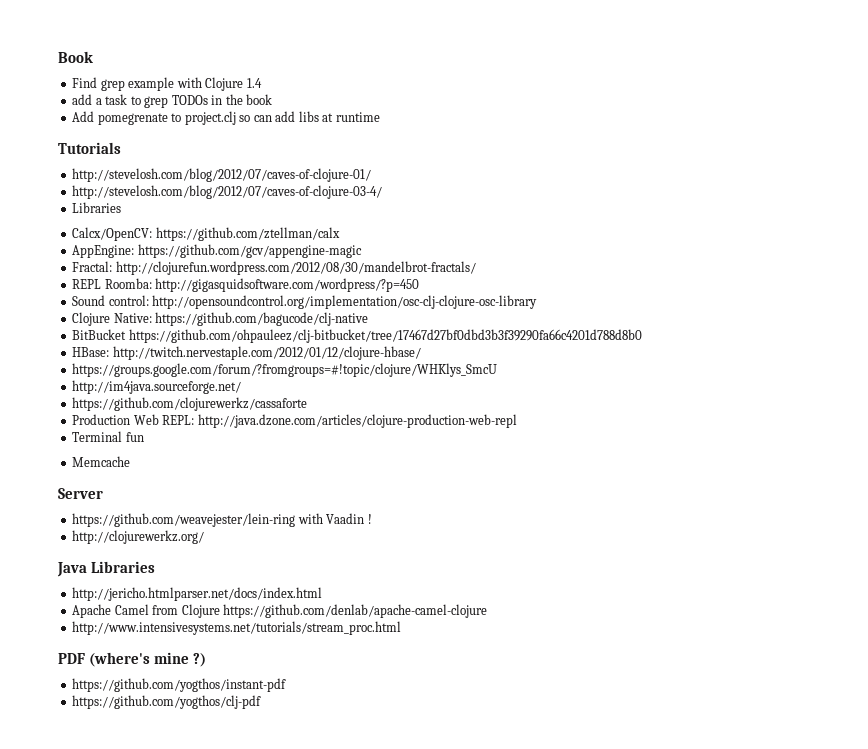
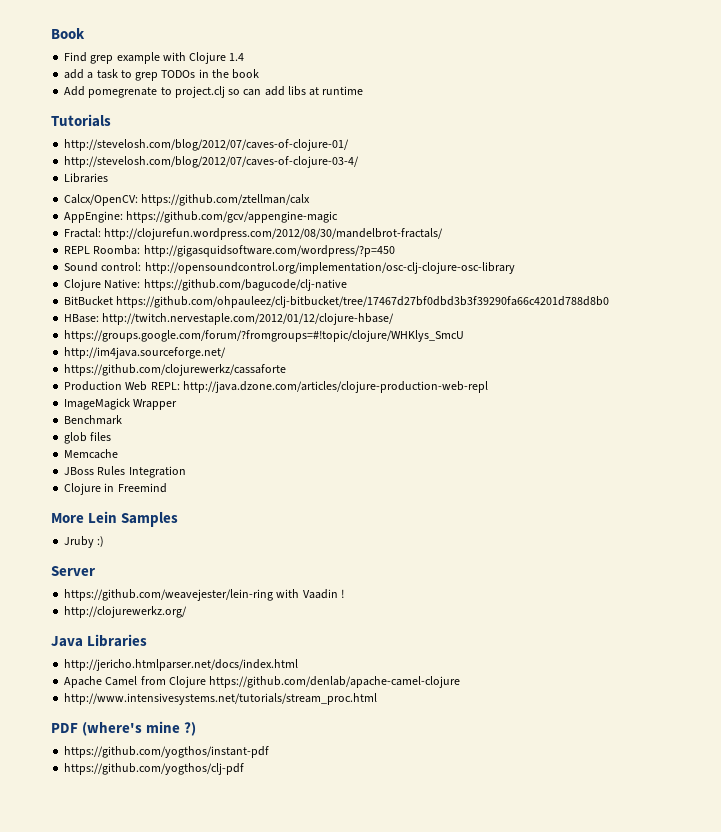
- Terminal fun
+ ImageMagick Wrapper
+ Benchmark
+ glob files
  Memcache
+ JBoss Rules Integration
+ Clojure in Freemind
+ More Lein Samples
+ Jruby :)

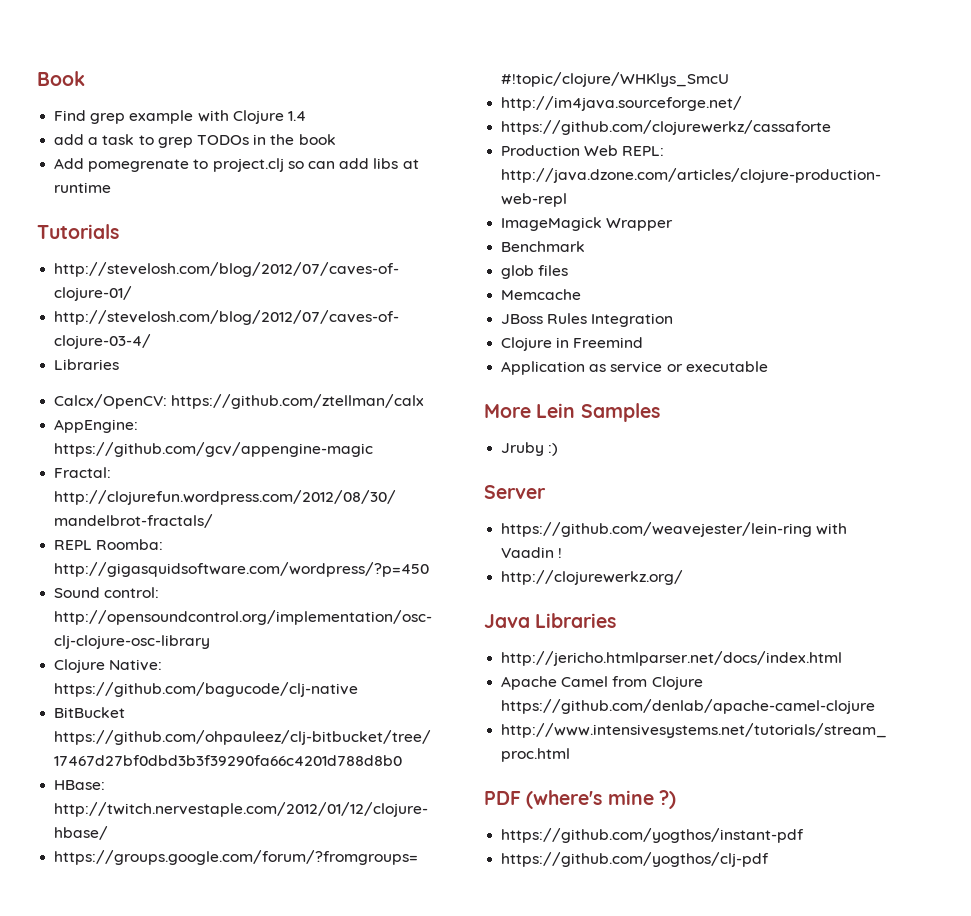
+ Application as service or executable

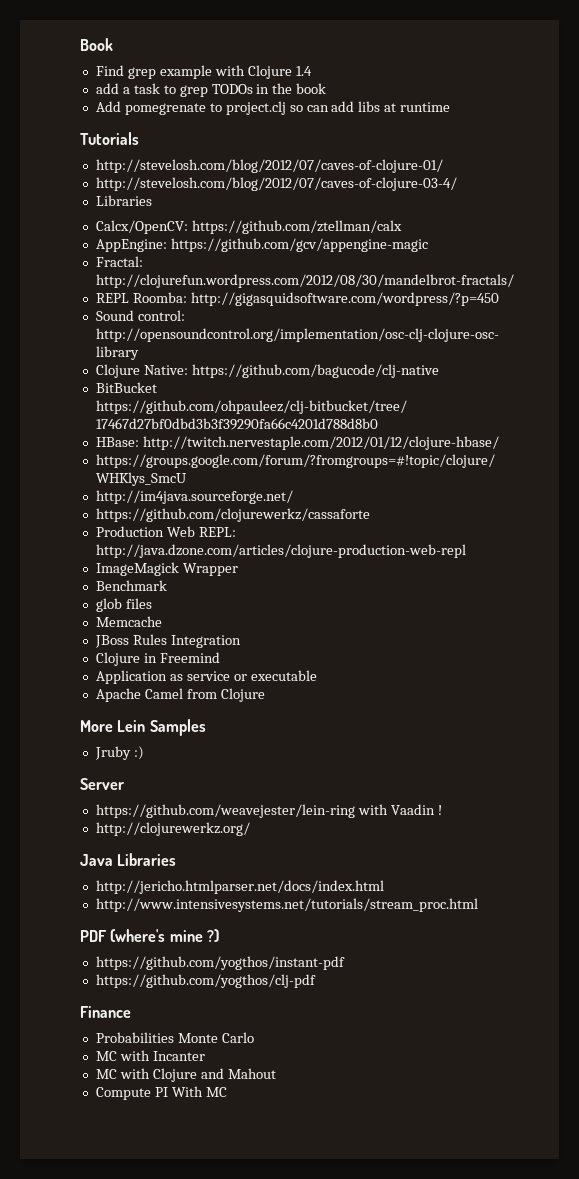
+ Apache Camel from Clojure
- Apache Camel from Clojure https://github.com/denlab/apache-camel-clojure
+ Finance
+ Probabilities Monte Carlo
+ MC with Incanter
+ MC with Clojure and Mahout
+ Compute PI With MC

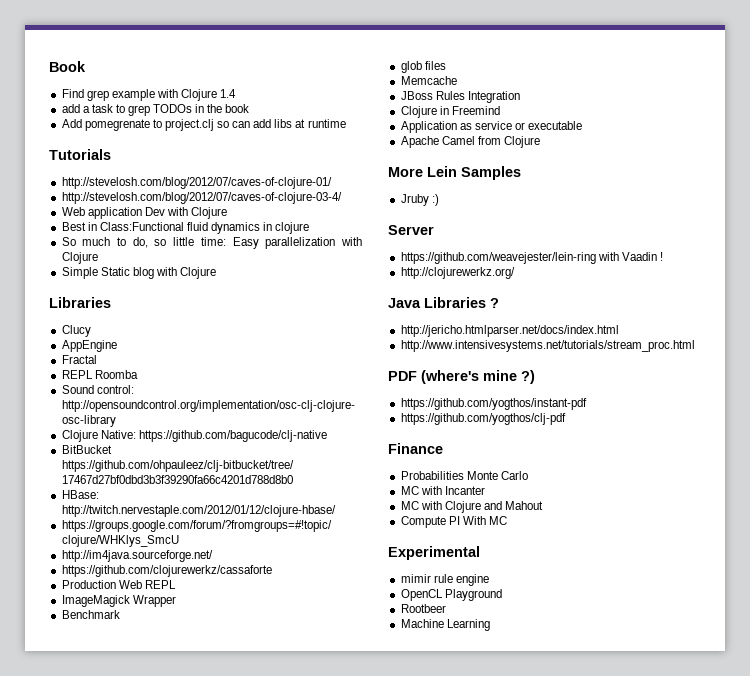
  http://stevelosh.com/blog/2012/07/caves-of-clojure-03-4/
+ Web application Dev with Clojure
+ Best in Class:Functional fluid dynamics in clojure
+ So much to do, so little time: Easy parallelization with Clojure
+ Simple Static blog with Clojure
  Libraries
- Calcx/OpenCV: https://github.com/ztellman/calx
- AppEngine: https://github.com/gcv/appengine-magic
- Fractal: http://clojurefun.wordpress.com/2012/08/30/mandelbrot-fractals/
- REPL Roomba: http://gigasquidsoftware.com/wordpress/?p=450
+ Clucy
+ AppEngine
+ Fractal
+ REPL Roomba
- Production Web REPL: http://java.dzone.com/articles/clojure-production-web-repl
+ Production Web REPL
- Java Libraries
+ Java Libraries ?
+ Experimental
+ mimir rule engine
+ OpenCL Playground
+ Rootbeer
+ Machine Learning

